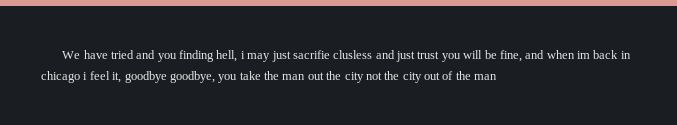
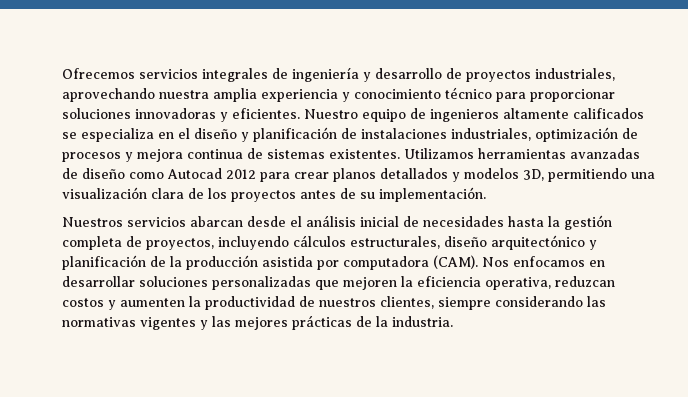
- We have tried and you finding hell, i may just sacrifie clusless and just trust you will be fine, and when im back in chicago i feel it, goodbye goodbye, you take the man out the city not the city out of the man
+ Ofrecemos servicios integrales de ingeniería y desarrollo de proyectos industriales, aprovechando nuestra amplia experiencia y conocimiento técnico para proporcionar soluciones innovadoras y eficientes. Nuestro equipo de ingenieros altamente calificados se especializa en el diseño y planificación de instalaciones industriales, optimización de procesos y mejora continua de sistemas existentes. Utilizamos herramientas avanzadas de diseño como Autocad 2012 para crear planos detallados y modelos 3D, permitiendo una visualización clara de los proyectos antes de su implementación.
+ Nuestros servicios abarcan desde el análisis inicial de necesidades hasta la gestión completa de proyectos, incluyendo cálculos estructurales, diseño arquitectónico y planificación de la producción asistida por computadora (CAM). Nos enfocamos en desarrollar soluciones personalizadas que mejoren la eficiencia operativa, reduzcan costos y aumenten la productividad de nuestros clientes, siempre considerando las normativas vigentes y las mejores prácticas de la industria.

